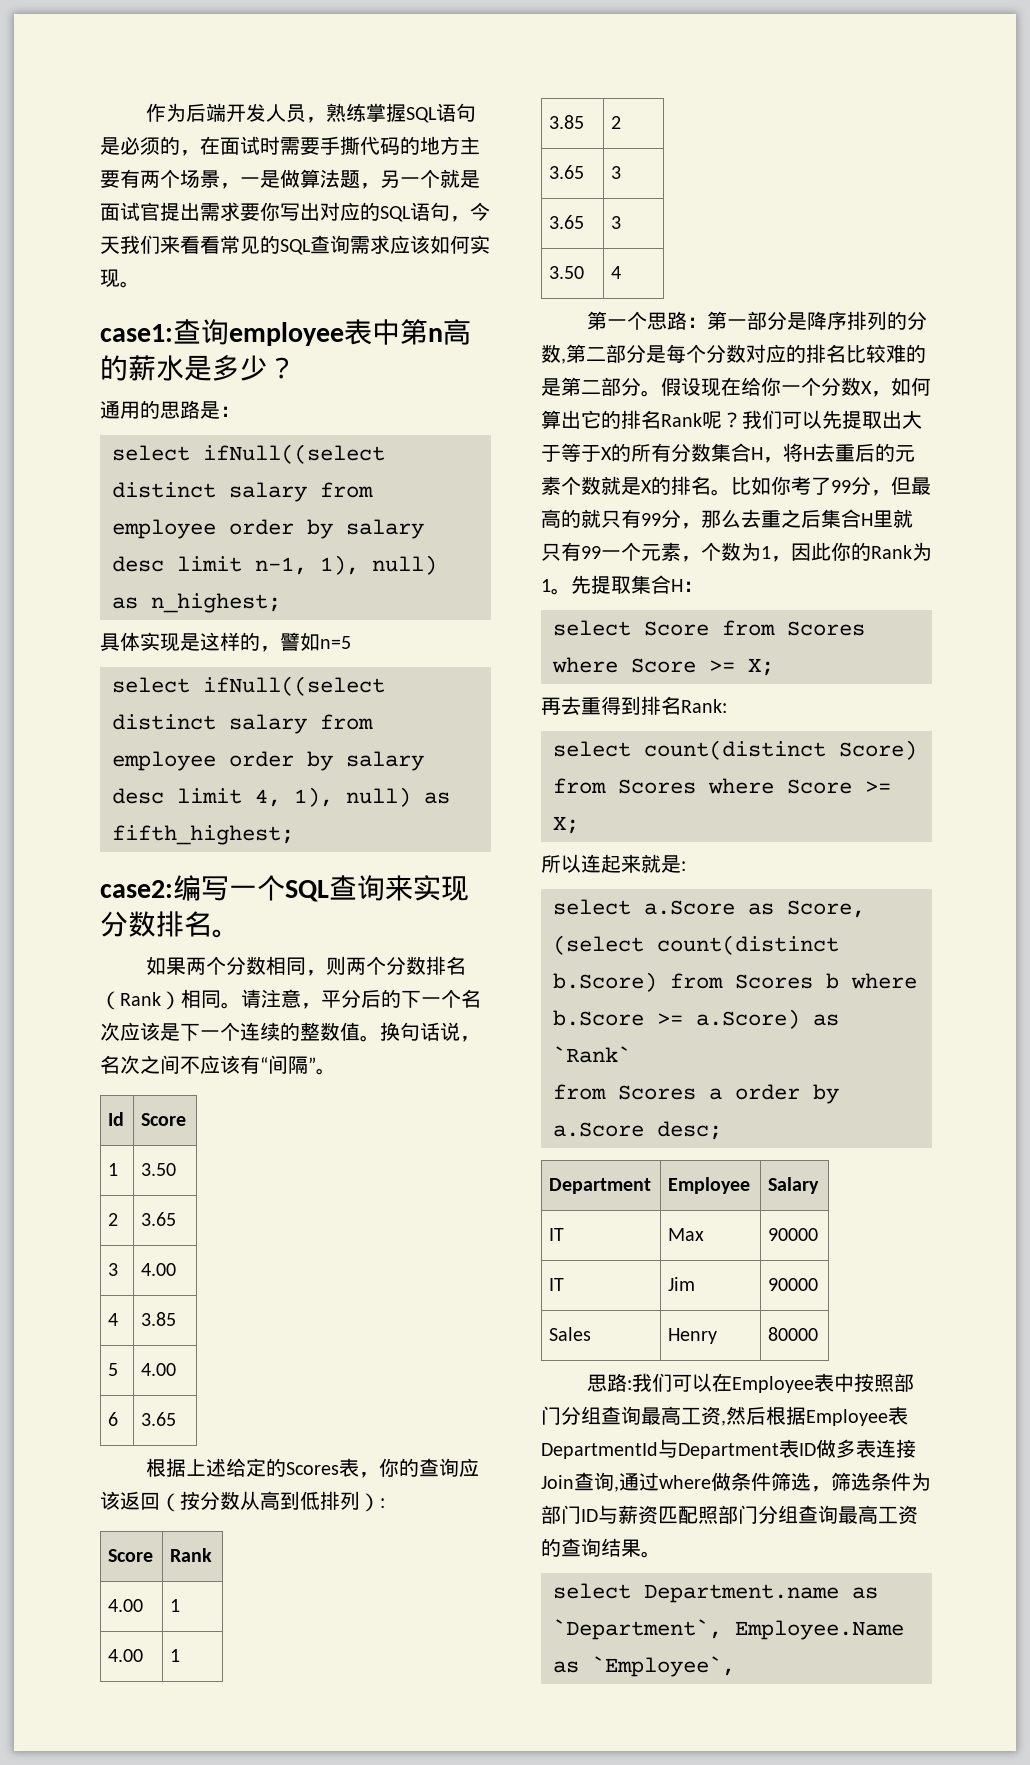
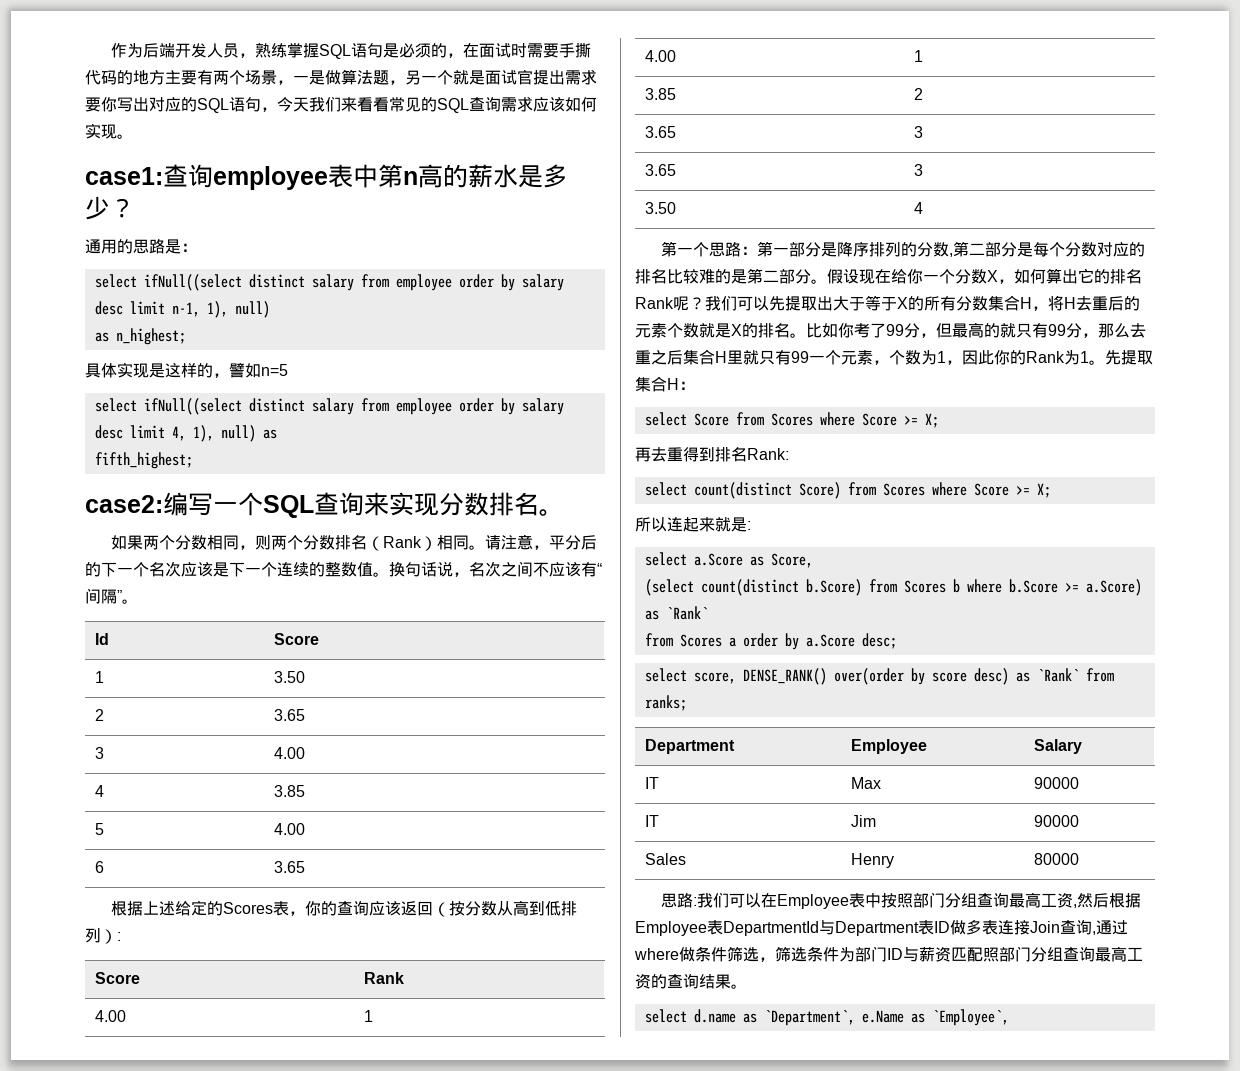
+ select score, DENSE_RANK() over(order by score desc) as `Rank` from ranks;
- select Department.name as `Department`, Employee.Name as `Employee`,
+ select d.name as `Department`, e.Name as `Employee`,

